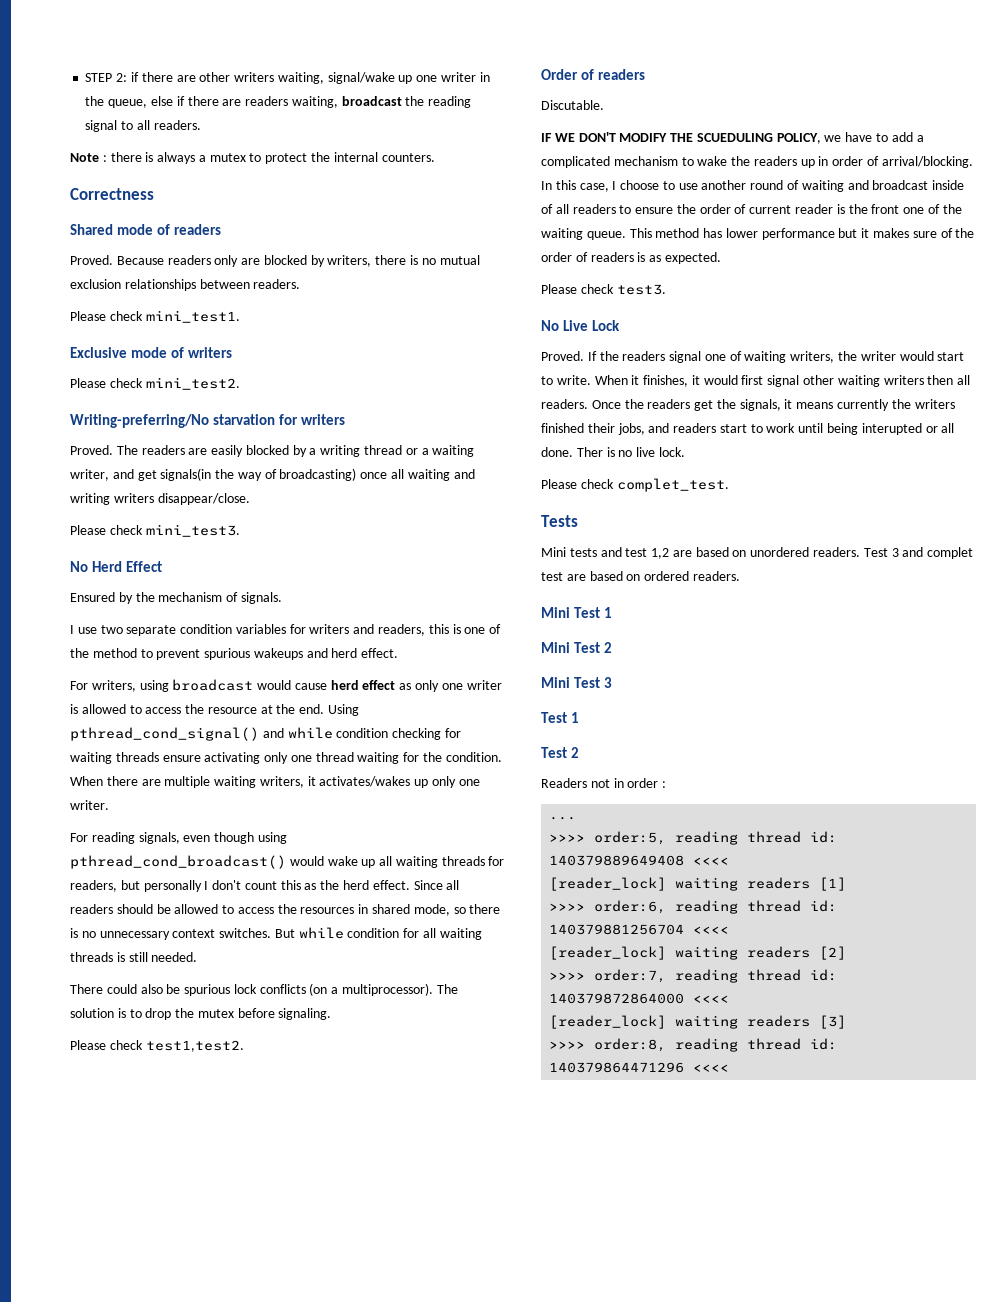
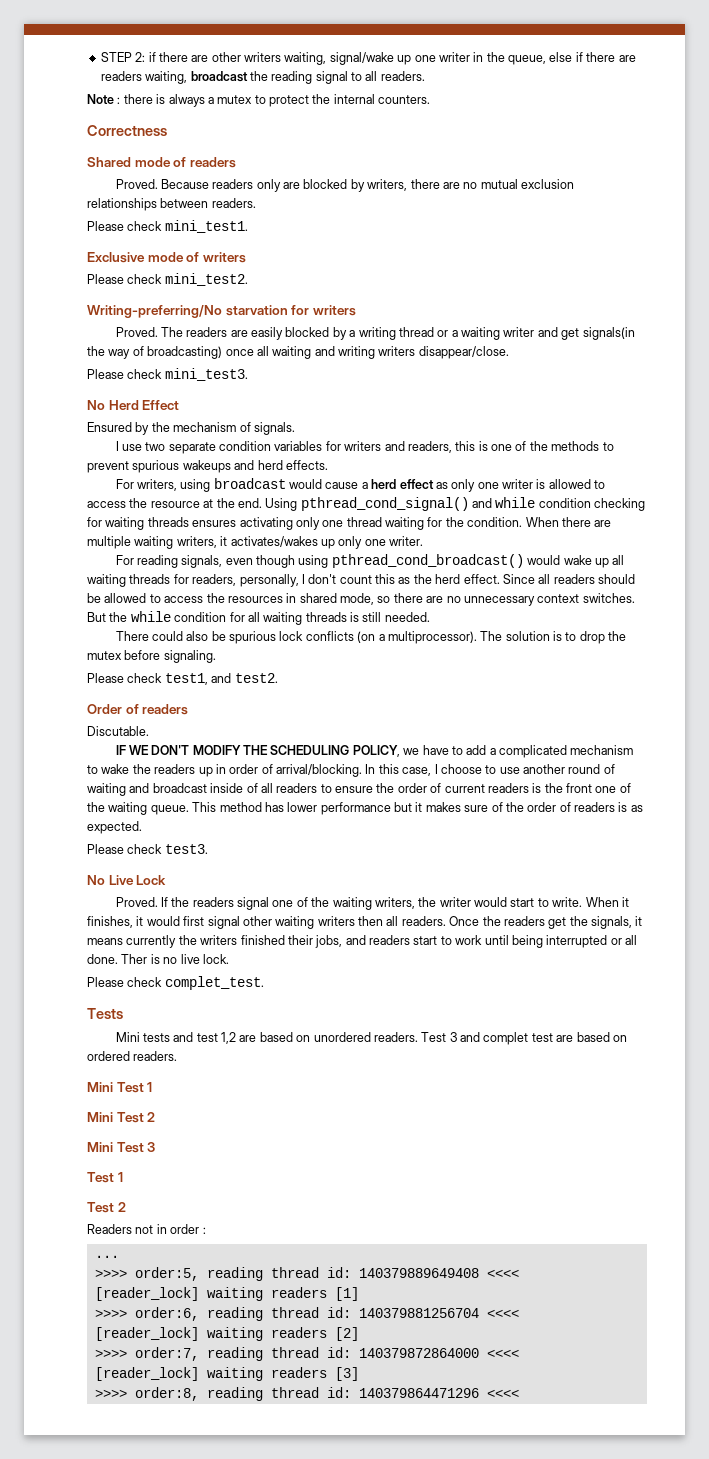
- Because readers only are blocked by writers, there is no mutual exclusion relationships between readers.
+ Because readers only are blocked by writers, there are no mutual exclusion relationships between readers.
- The readers are easily blocked by a writing thread or a waiting writer, and get signals(in the way of broadcasting) once all waiting and writing writers disappear/close.
+ The readers are easily blocked by a writing thread or a waiting writer and get signals(in the way of broadcasting) once all waiting and writing writers disappear/close.
- I use two separate condition variables for writers and readers, this is one of the method to prevent spurious wakeups and herd effect.
+ I use two separate condition variables for writers and readers, this is one of the methods to prevent spurious wakeups and herd effects.
- For writers, using broadcast would cause herd effect as only one writer is allowed to access the resource at the end.
+ For writers, using broadcast would cause a herd effect as only one writer is allowed to access the resource at the end.
- Using pthread_cond_signal() and while condition checking for waiting threads ensure activating only one thread waiting for the condition.
+ Using pthread_cond_signal() and while condition checking for waiting threads ensures activating only one thread waiting for the condition.
- For reading signals, even though using pthread_cond_broadcast() would wake up all waiting threads for readers, but personally I don't count this as the herd effect.
+ For reading signals, even though using pthread_cond_broadcast() would wake up all waiting threads for readers, personally, I don't count this as the herd effect.
- Since all readers should be allowed to access the resources in shared mode, so there is no unnecessary context switches.
+ Since all readers should be allowed to access the resources in shared mode, so there are no unnecessary context switches.
- But while condition for all waiting threads is still needed.
+ But the while condition for all waiting threads is still needed.
- Please check test1,test2.
+ Please check test1, and test2.
- IF WE DON'T MODIFY THE SCUEDULING POLICY, we have to add a complicated mechanism to wake the readers up in order of arrival/blocking.
+ IF WE DON'T MODIFY THE SCHEDULING POLICY, we have to add a complicated mechanism to wake the readers up in order of arrival/blocking.
- In this case, I choose to use another round of waiting and broadcast inside of all readers to ensure the order of current reader is the front one of the waiting queue.
+ In this case, I choose to use another round of waiting and broadcast inside of all readers to ensure the order of current readers is the front one of the waiting queue.
- If the readers signal one of waiting writers, the writer would start to write.
+ If the readers signal one of the waiting writers, the writer would start to write.
- Once the readers get the signals, it means currently the writers finished their jobs, and readers start to work until being interupted or all done.
+ Once the readers get the signals, it means currently the writers finished their jobs, and readers start to work until being interrupted or all done.

